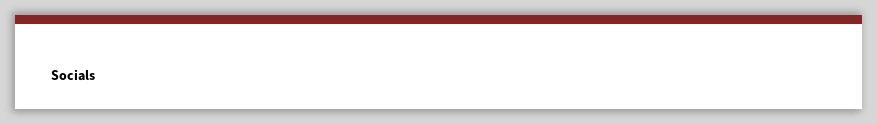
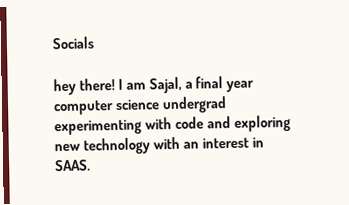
+ hey there! I am Sajal, a final year computer science undergrad experimenting with code and exploring new technology with an interest in SAAS.

